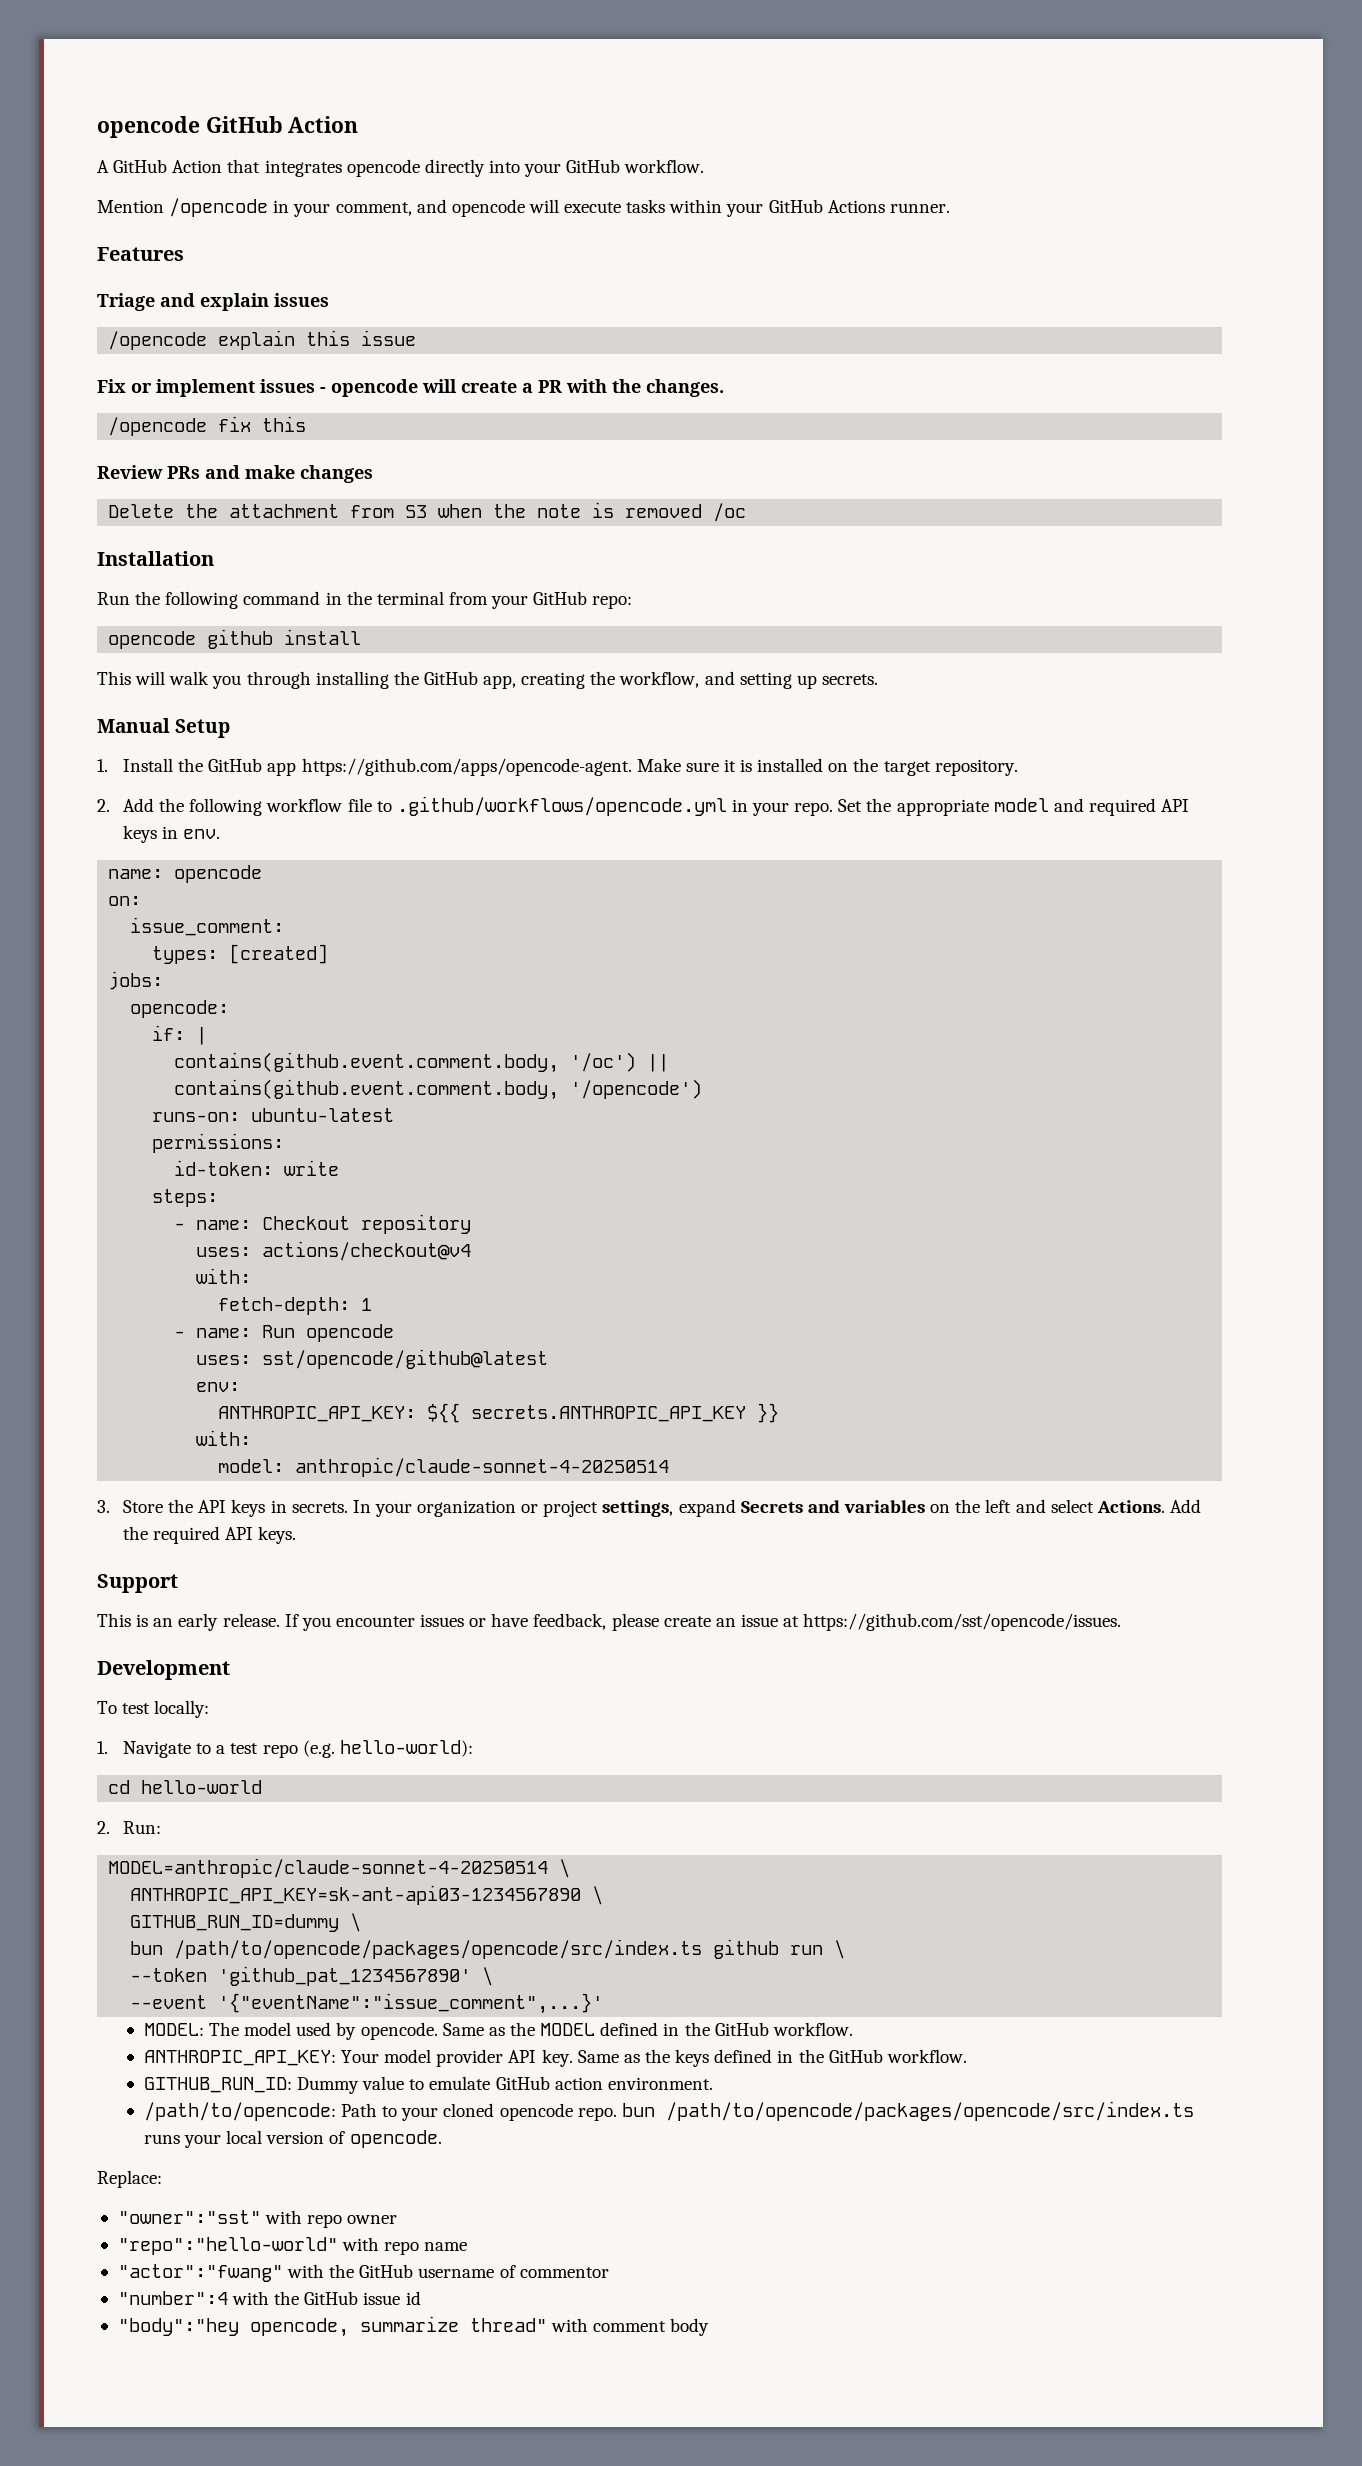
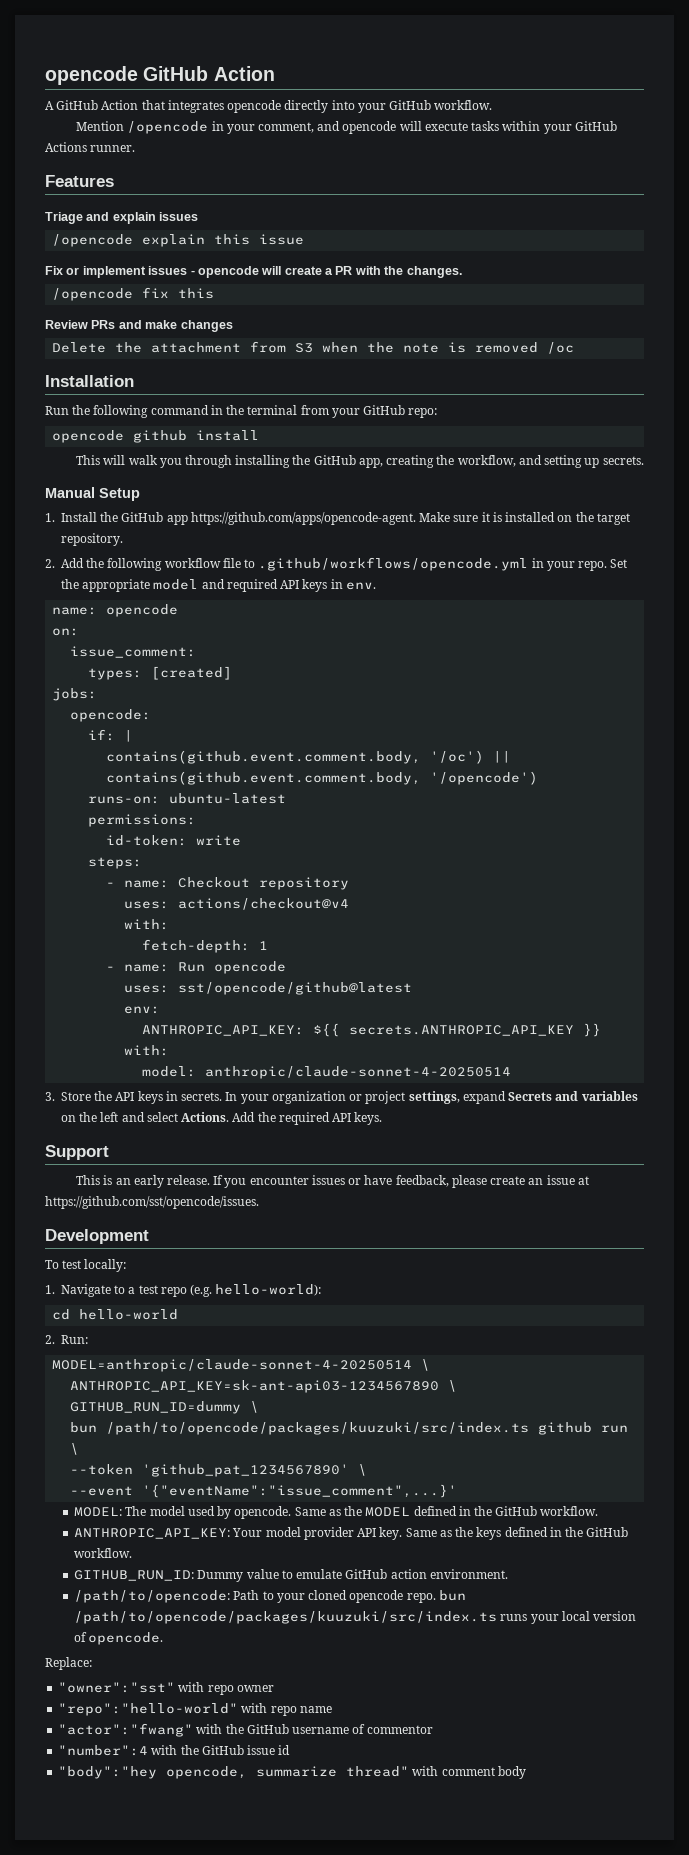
- bun /path/to/opencode/packages/opencode/src/index.ts github run \
+ bun /path/to/opencode/packages/kuuzuki/src/index.ts github run \
- /path/to/opencode: Path to your cloned opencode repo. bun /path/to/opencode/packages/opencode/src/index.ts runs your local version of opencode.
+ /path/to/opencode: Path to your cloned opencode repo. bun /path/to/opencode/packages/kuuzuki/src/index.ts runs your local version of opencode.

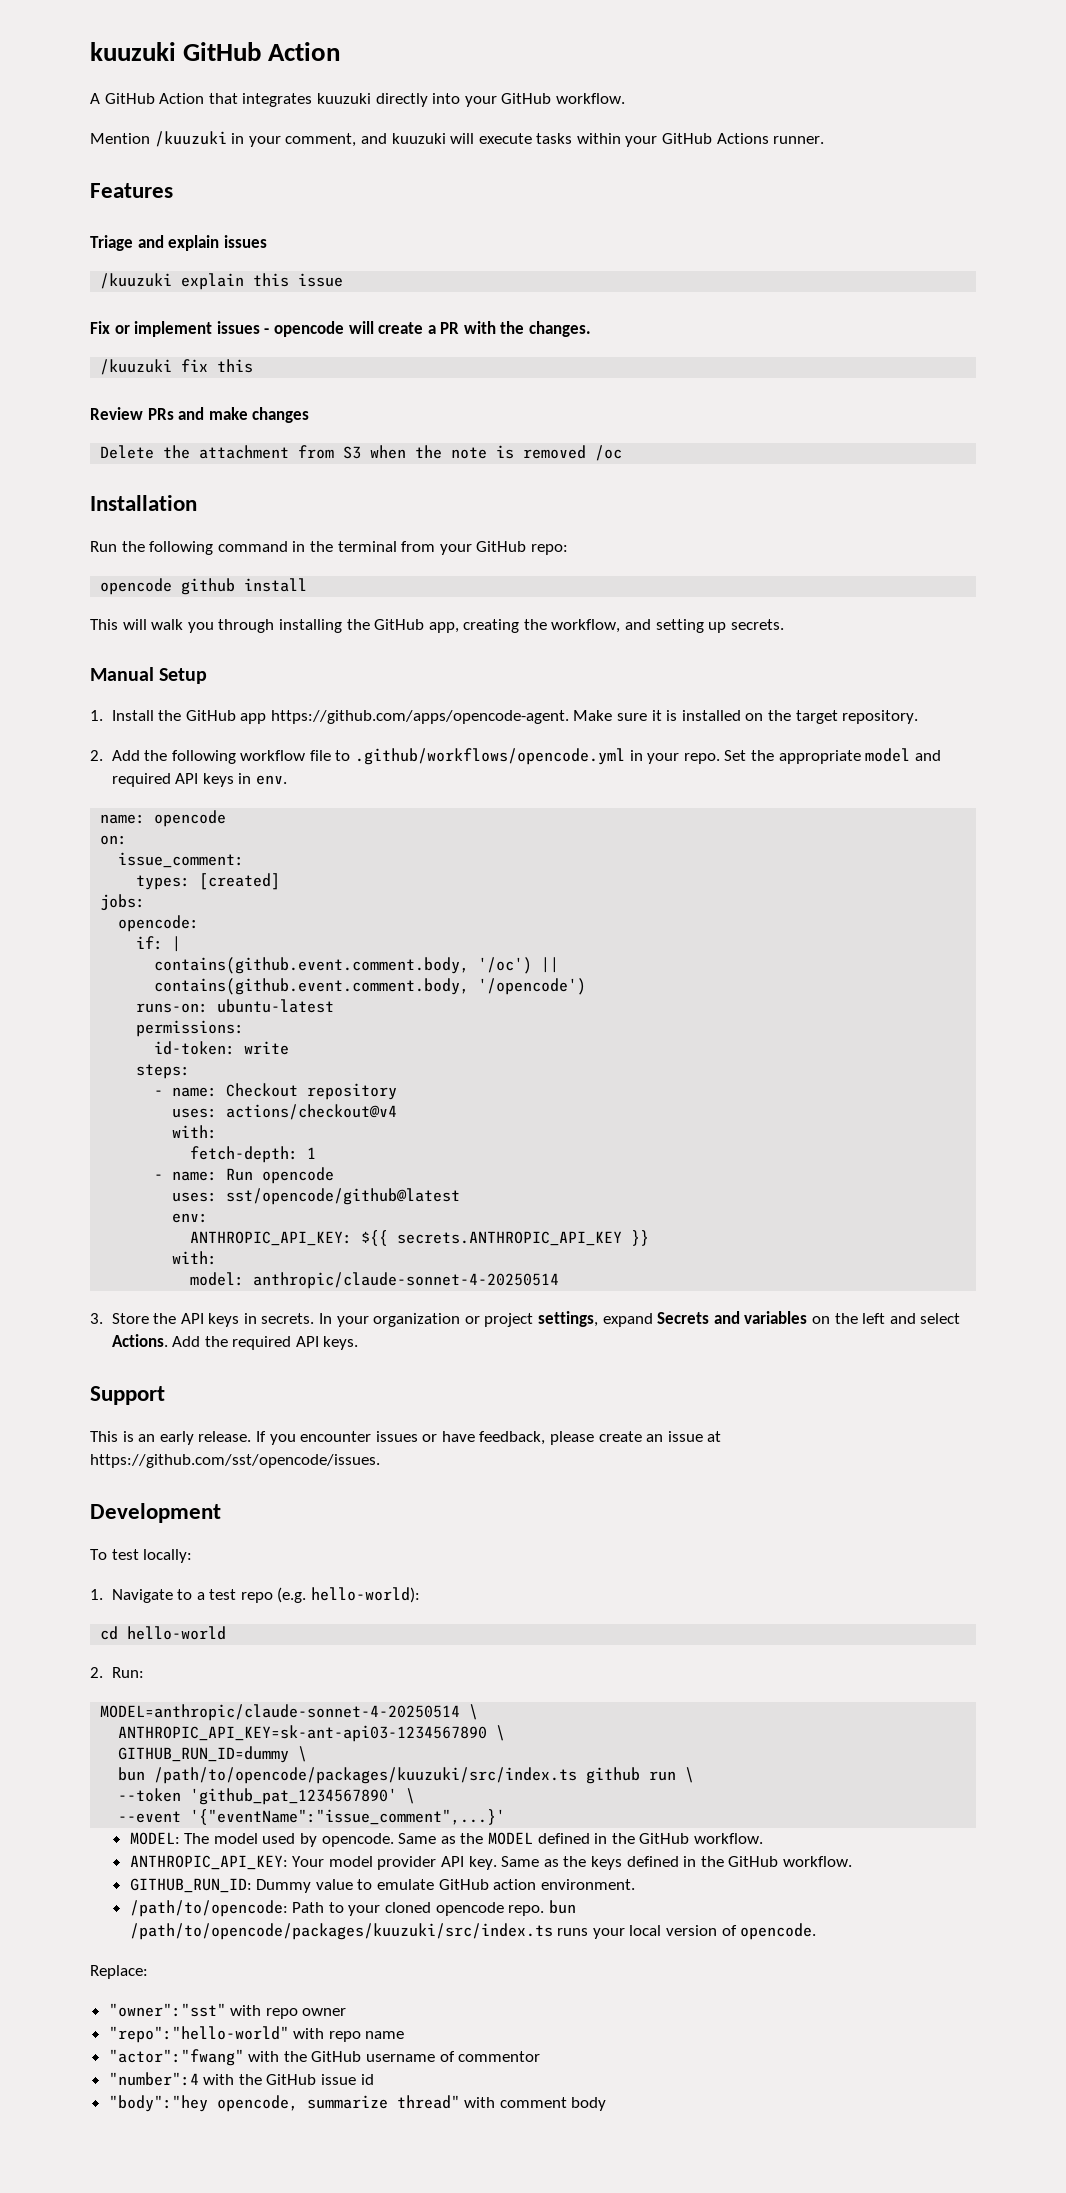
- opencode GitHub Action
+ kuuzuki GitHub Action
- A GitHub Action that integrates opencode directly into your GitHub workflow.
+ A GitHub Action that integrates kuuzuki directly into your GitHub workflow.
- Mention /opencode in your comment, and opencode will execute tasks within your GitHub Actions runner.
+ Mention /kuuzuki in your comment, and kuuzuki will execute tasks within your GitHub Actions runner.
- /opencode explain this issue
+ /kuuzuki explain this issue
- /opencode fix this
+ /kuuzuki fix this

